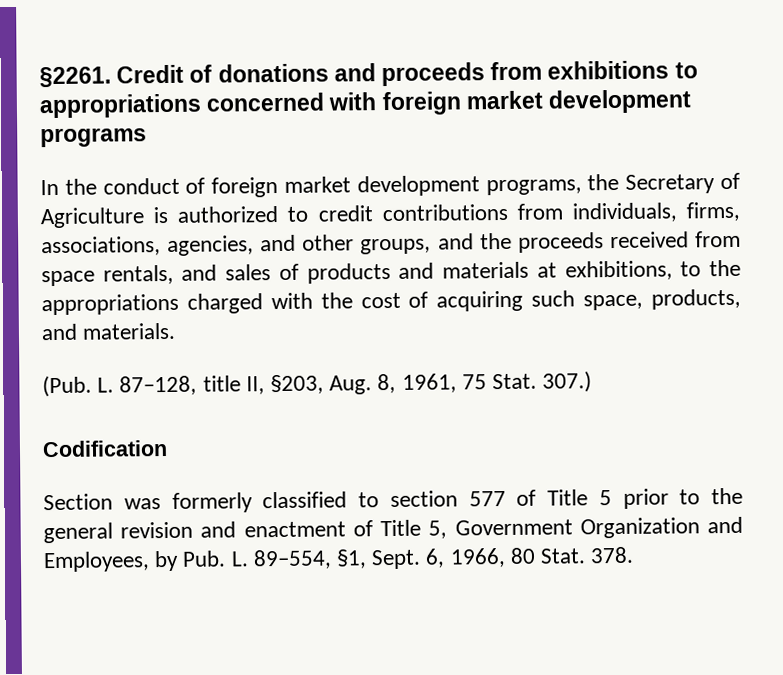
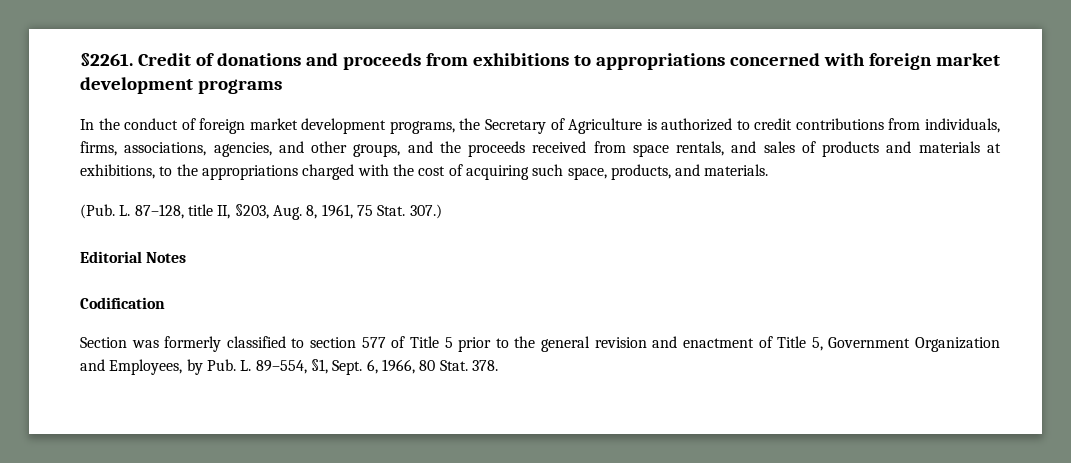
+ Editorial Notes

